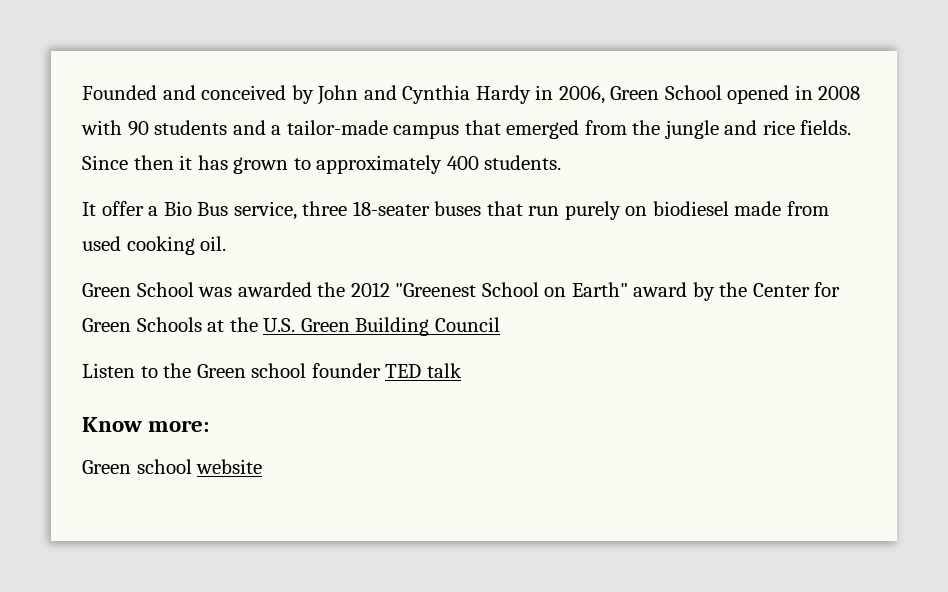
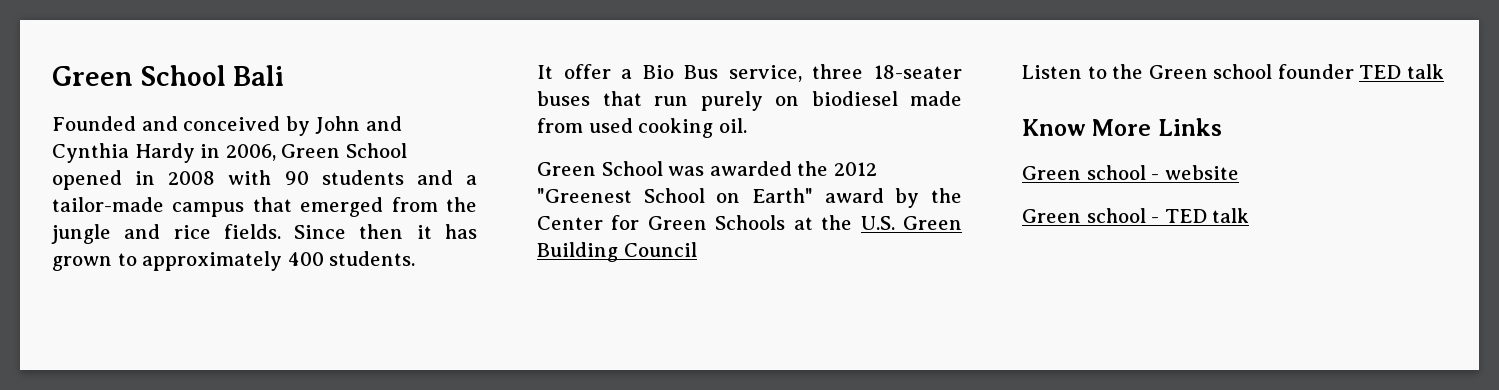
+ Green School Bali
- Know more:
- Green school website
+ Know More Links
+ Green school - website
+ Green school - TED talk

